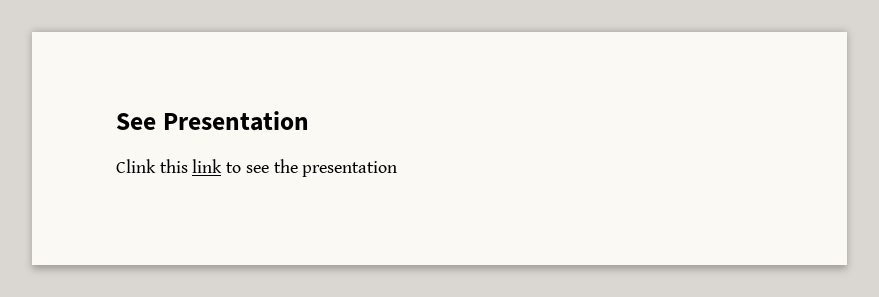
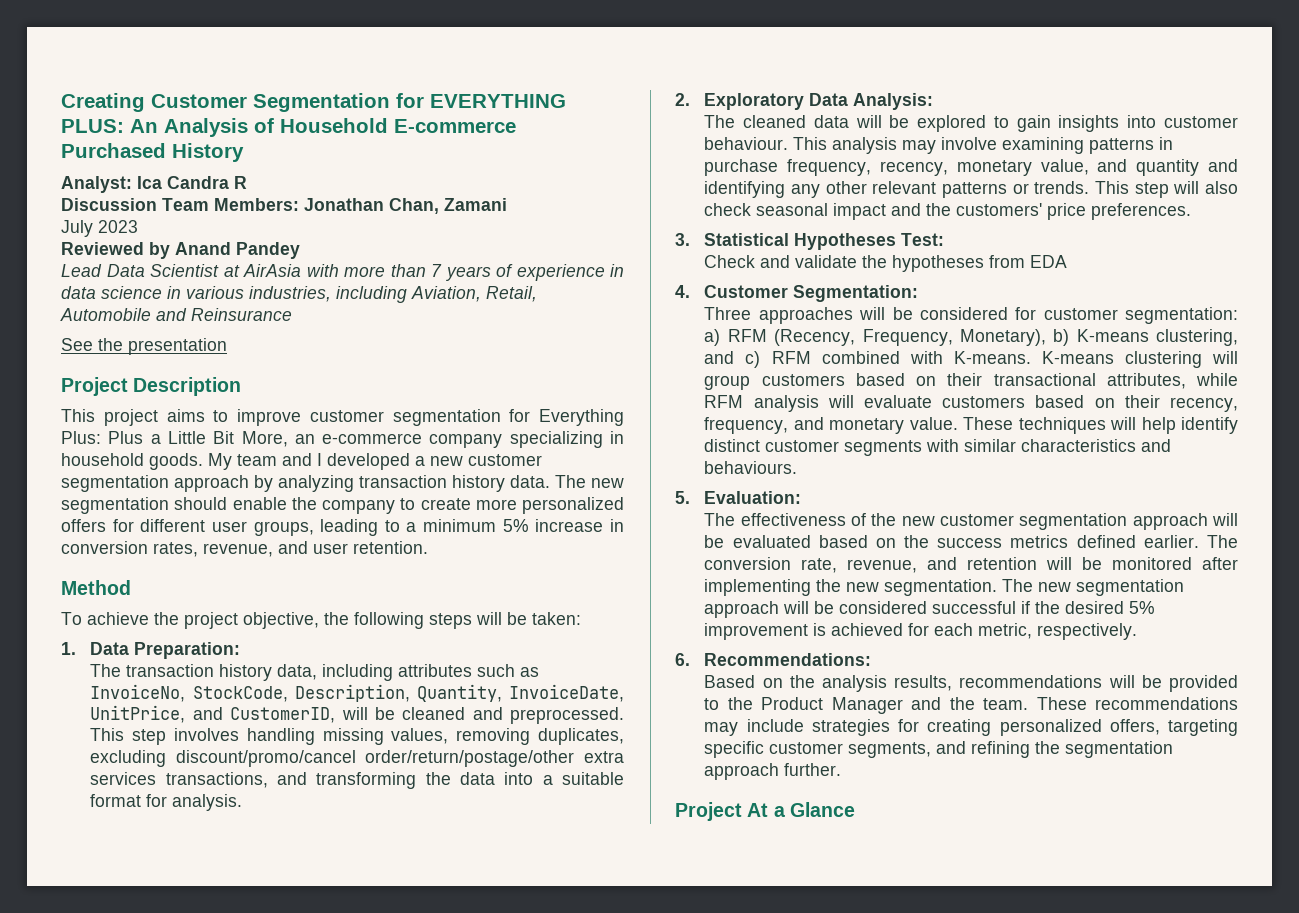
- See Presentation
- Clink this link to see the presentation
+ Creating Customer Segmentation for EVERYTHING PLUS: An Analysis of Household E-commerce Purchased History
+ Analyst: Ica Candra R
+ Discussion Team Members: Jonathan Chan, Zamani
+ July 2023
+ Reviewed by Anand Pandey
+ Lead Data Scientist at AirAsia with more than 7 years of experience in data science in various industries, including Aviation, Retail, Automobile and Reinsurance
+ See the presentation
+ Project Description
+ This project aims to improve customer segmentation for Everything Plus: Plus a Little Bit More, an e-commerce company specializing in household goods. My team and I developed a new customer segmentation approach by analyzing transaction history data. The new segmentation should enable the company to create more personalized offers for different user groups, leading to a minimum 5% increase in conversion rates, revenue, and user retention.
+ Method
+ To achieve the project objective, the following steps will be taken:
+ 1. Data Preparation:
+ The transaction history data, including attributes such as InvoiceNo, StockCode, Description, Quantity, InvoiceDate, UnitPrice, and CustomerID, will be cleaned and preprocessed. This step involves handling missing values, removing duplicates, excluding discount/promo/cancel order/return/postage/other extra services transactions, and transforming the data into a suitable format for analysis.
+ 2. Exploratory Data Analysis:
+ The cleaned data will be explored to gain insights into customer behaviour. This analysis may involve examining patterns in purchase frequency, recency, monetary value, and quantity and identifying any other relevant patterns or trends. This step will also check seasonal impact and the customers' price preferences.
+ 3. Statistical Hypotheses Test:
+ Check and validate the hypotheses from EDA
+ 4. Customer Segmentation:
+ Three approaches will be considered for customer segmentation: a) RFM (Recency, Frequency, Monetary), b) K-means clustering, and c) RFM combined with K-means. K-means clustering will group customers based on their transactional attributes, while RFM analysis will evaluate customers based on their recency, frequency, and monetary value. These techniques will help identify distinct customer segments with similar characteristics and behaviours.
+ 5. Evaluation:
+ The effectiveness of the new customer segmentation approach will be evaluated based on the success metrics defined earlier. The conversion rate, revenue, and retention will be monitored after implementing the new segmentation. The new segmentation approach will be considered successful if the desired 5% improvement is achieved for each metric, respectively.
+ 6. Recommendations:
+ Based on the analysis results, recommendations will be provided to the Product Manager and the team. These recommendations may include strategies for creating personalized offers, targeting specific customer segments, and refining the segmentation approach further.
+ Project At a Glance

